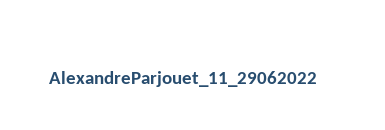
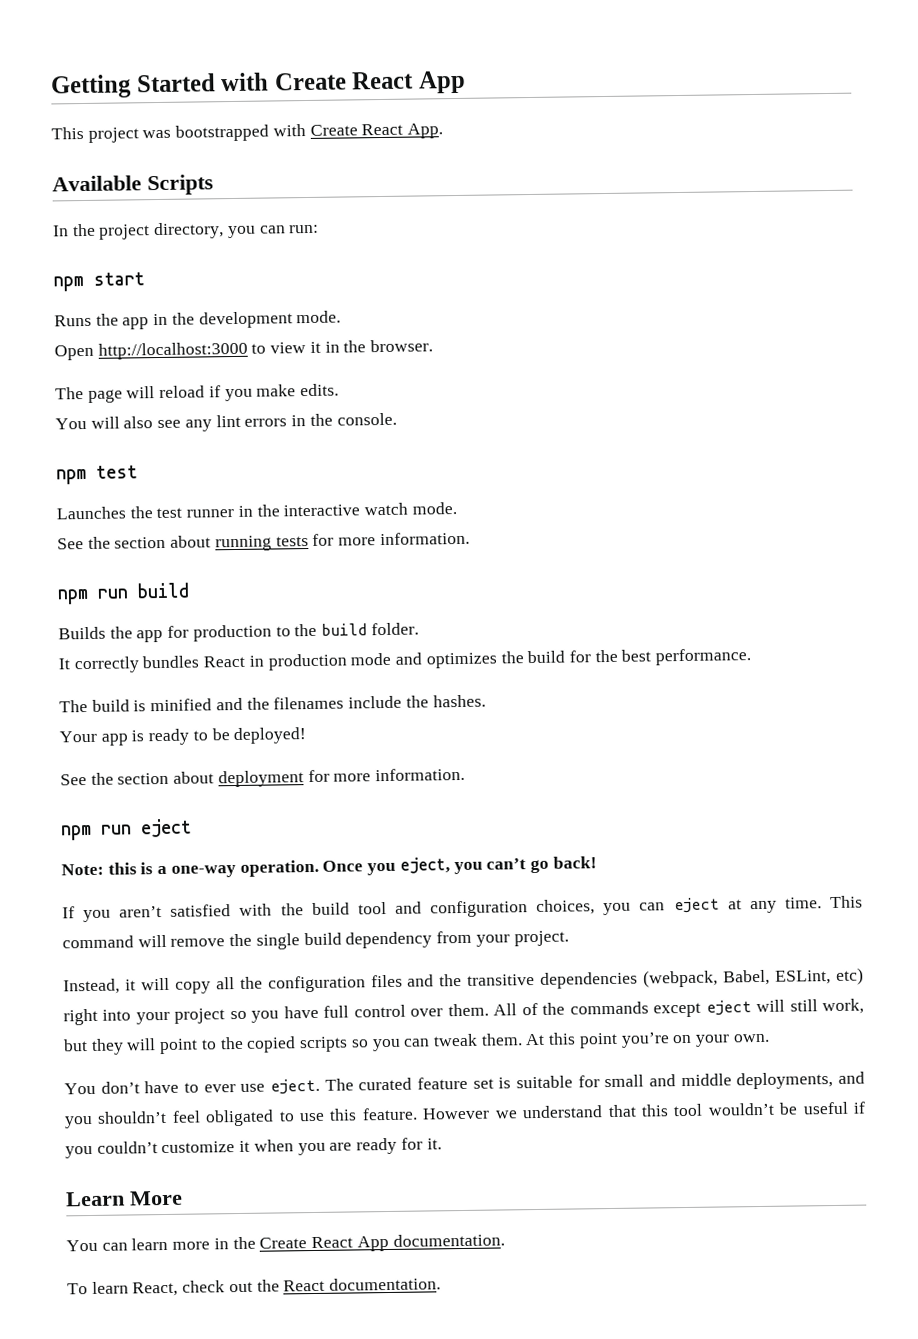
- AlexandreParjouet_11_29062022
+ Getting Started with Create React App
+ This project was bootstrapped with Create React App.
+ Available Scripts
+ In the project directory, you can run:
+ npm start
+ Runs the app in the development mode.
+ Open http://localhost:3000 to view it in the browser.
+ The page will reload if you make edits.
+ You will also see any lint errors in the console.
+ npm test
+ Launches the test runner in the interactive watch mode.
+ See the section about running tests for more information.
+ npm run build
+ Builds the app for production to the build folder.
+ It correctly bundles React in production mode and optimizes the build for the best performance.
+ The build is minified and the filenames include the hashes.
+ Your app is ready to be deployed!
+ See the section about deployment for more information.
+ npm run eject
+ Note: this is a one-way operation. Once you eject, you can’t go back!
+ If you aren’t satisfied with the build tool and configuration choices, you can eject at any time. This command will remove the single build dependency from your project.
+ Instead, it will copy all the configuration files and the transitive dependencies (webpack, Babel, ESLint, etc) right into your project so you have full control over them. All of the commands except eject will still work, but they will point to the copied scripts so you can tweak them. At this point you’re on your own.
+ You don’t have to ever use eject. The curated feature set is suitable for small and middle deployments, and you shouldn’t feel obligated to use this feature. However we understand that this tool wouldn’t be useful if you couldn’t customize it when you are ready for it.
+ Learn More
+ You can learn more in the Create React App documentation.
+ To learn React, check out the React documentation.

